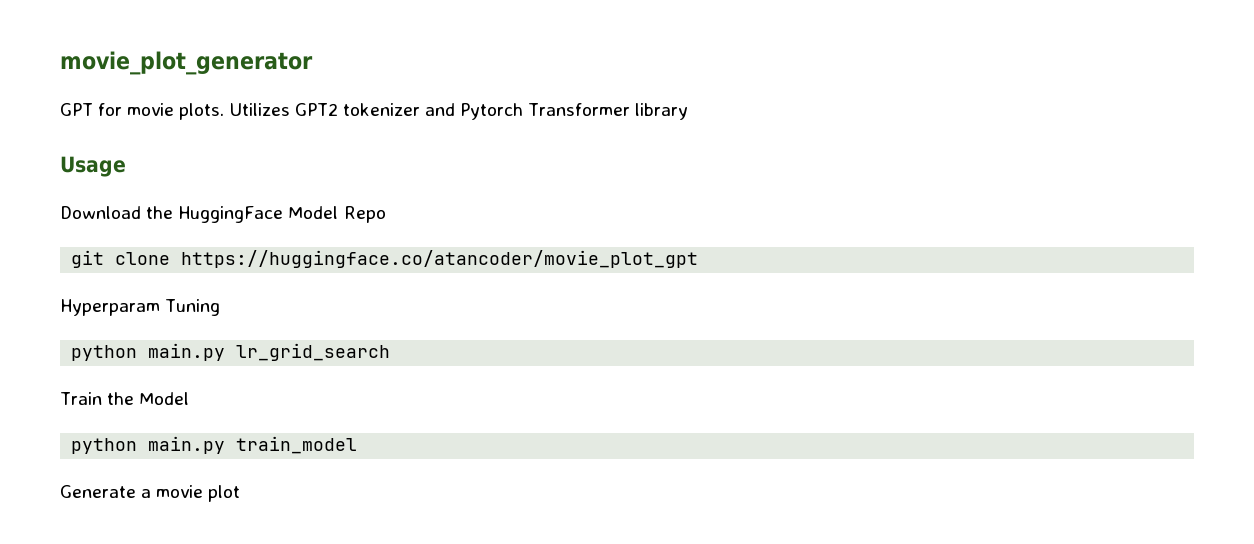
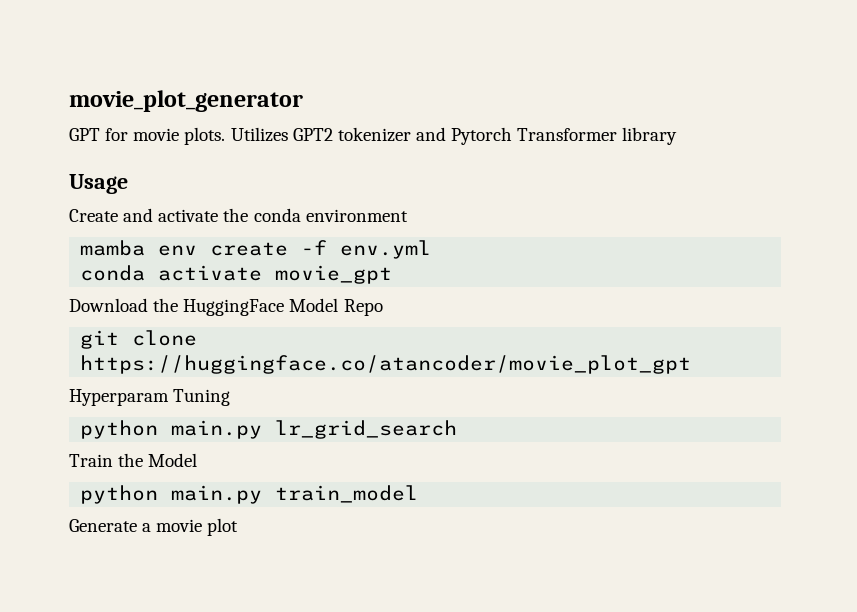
+ Create and activate the conda environment
+ mamba env create -f env.yml
+ conda activate movie_gpt

